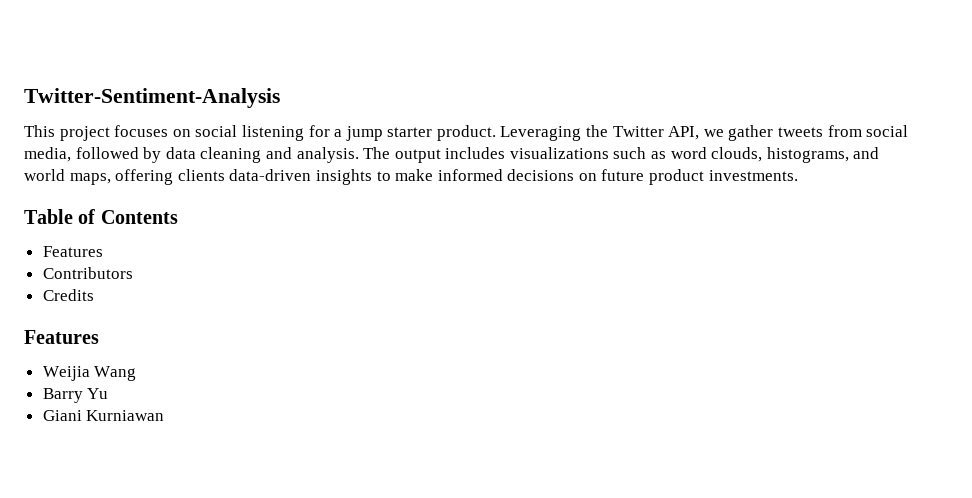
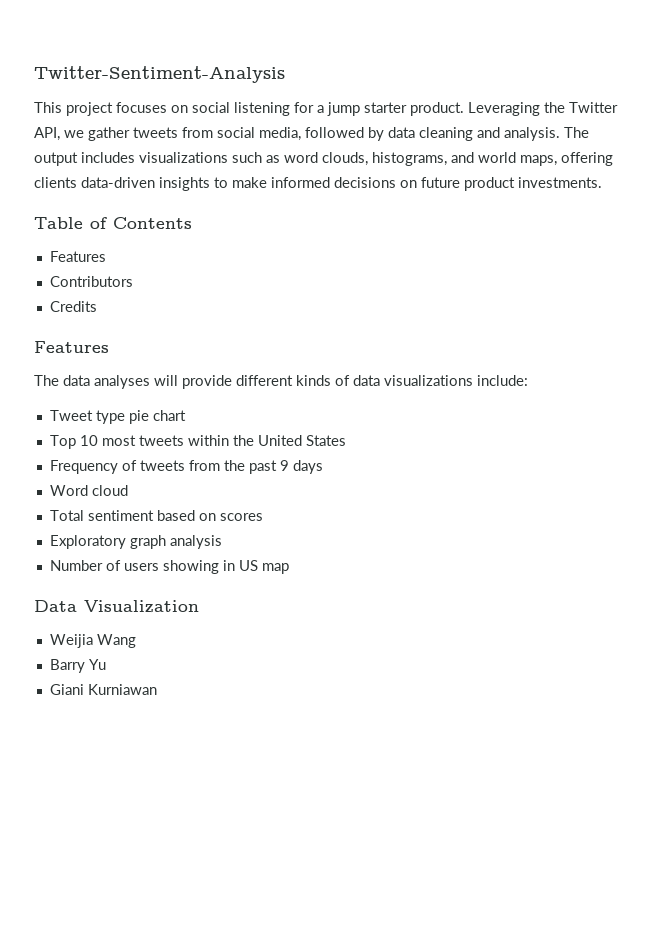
+ The data analyses will provide different kinds of data visualizations include:
+ Tweet type pie chart
+ Top 10 most tweets within the United States
+ Frequency of tweets from the past 9 days
+ Word cloud
+ Total sentiment based on scores
+ Exploratory graph analysis
+ Number of users showing in US map
+ Data Visualization

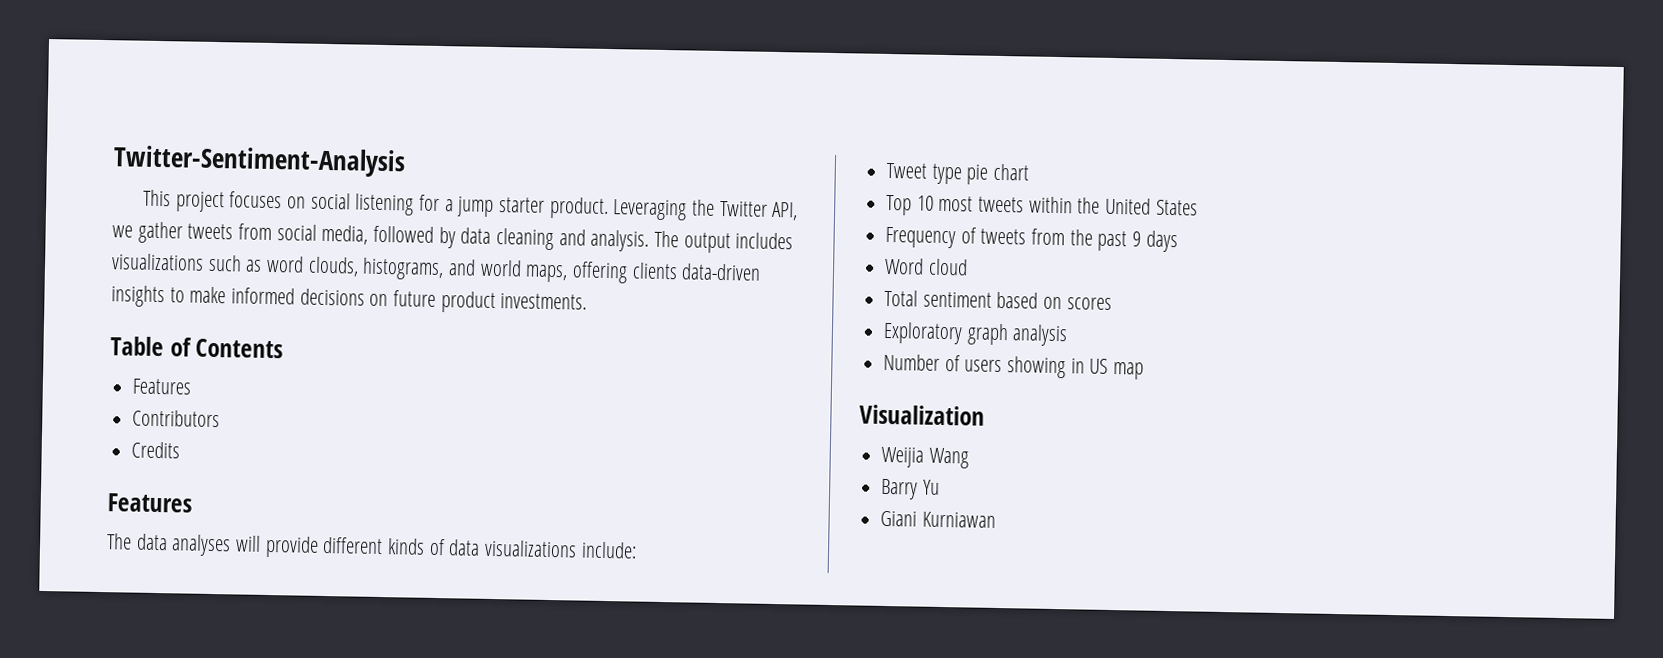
- Data Visualization
+ Visualization

